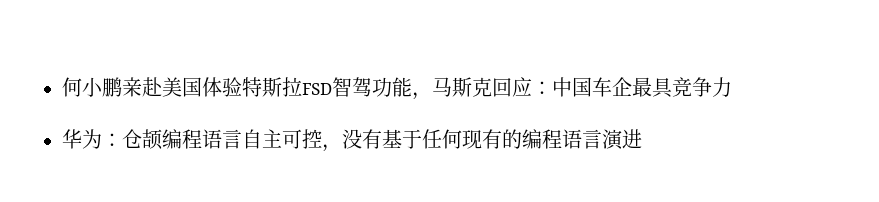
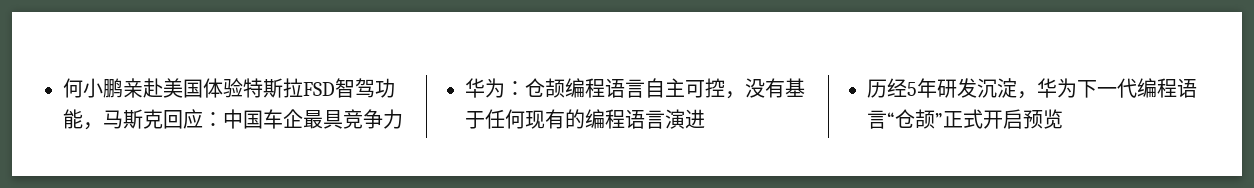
+ 历经5年研发沉淀，华为下一代编程语言“仓颉”正式开启预览

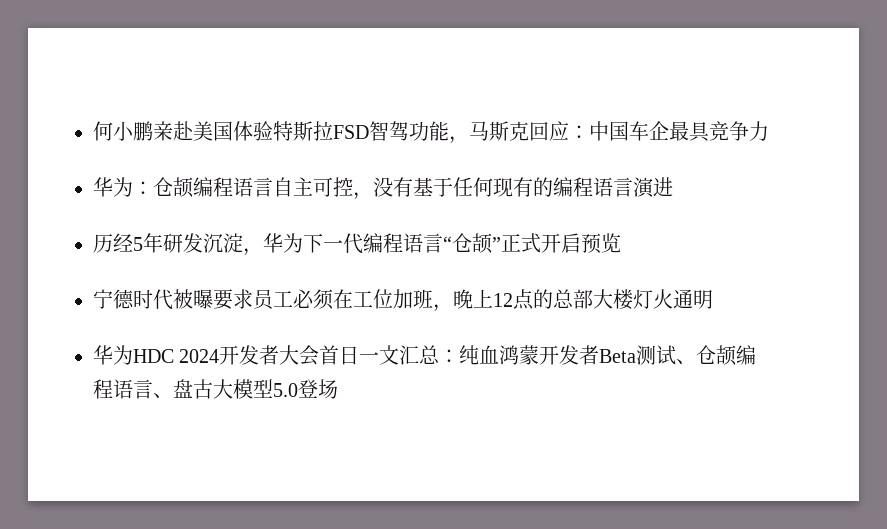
+ 宁德时代被曝要求员工必须在工位加班，晚上12点的总部大楼灯火通明
+ 华为HDC 2024开发者大会首日一文汇总：纯血鸿蒙开发者Beta测试、仓颉编程语言、盘古大模型5.0登场

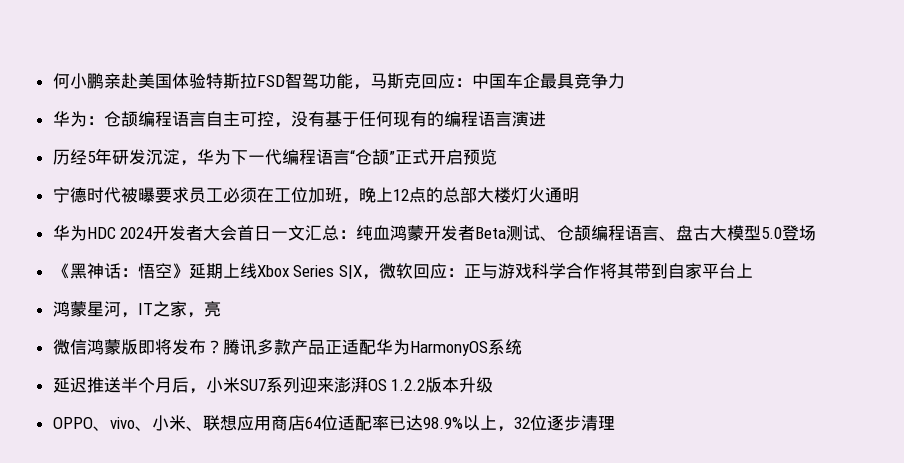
+ 《黑神话：悟空》延期上线Xbox Series S|X，微软回应：正与游戏科学合作将其带到自家平台上
+ 鸿蒙星河，IT之家，亮
+ 微信鸿蒙版即将发布？腾讯多款产品正适配华为HarmonyOS系统
+ 延迟推送半个月后，小米SU7系列迎来澎湃OS 1.2.2版本升级
+ OPPO、vivo、小米、联想应用商店64位适配率已达98.9%以上，32位逐步清理

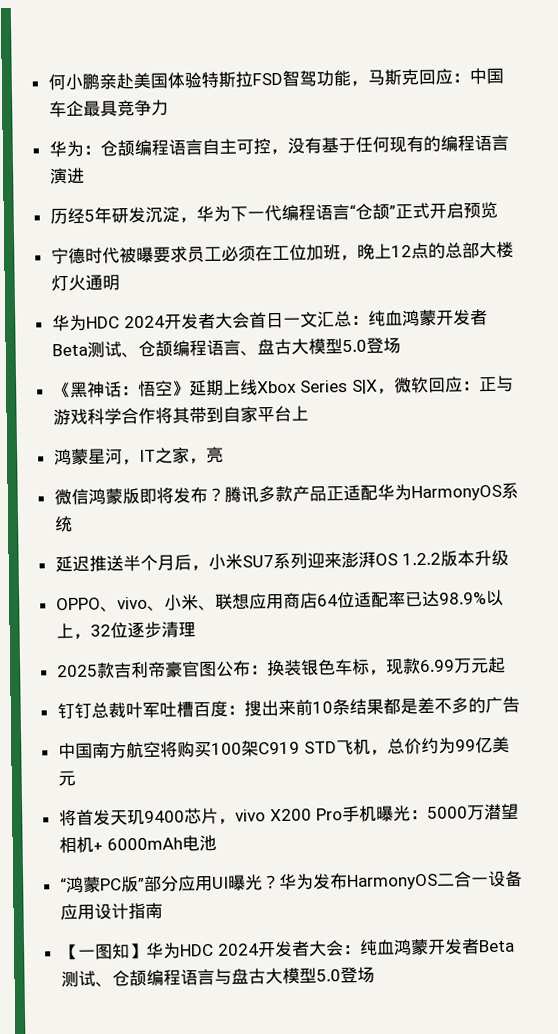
+ 2025款吉利帝豪官图公布：换装银色车标，现款6.99万元起
+ 钉钉总裁叶军吐槽百度：搜出来前10条结果都是差不多的广告
+ 中国南方航空将购买100架C919 STD飞机，总价约为99亿美元
+ 将首发天玑9400芯片，vivo X200 Pro手机曝光：5000万潜望相机+ 6000mAh电池
+ “鸿蒙PC版”部分应用UI曝光？华为发布HarmonyOS二合一设备应用设计指南
+ 【一图知】华为HDC 2024开发者大会：纯血鸿蒙开发者Beta测试、仓颉编程语言与盘古大模型5.0登场

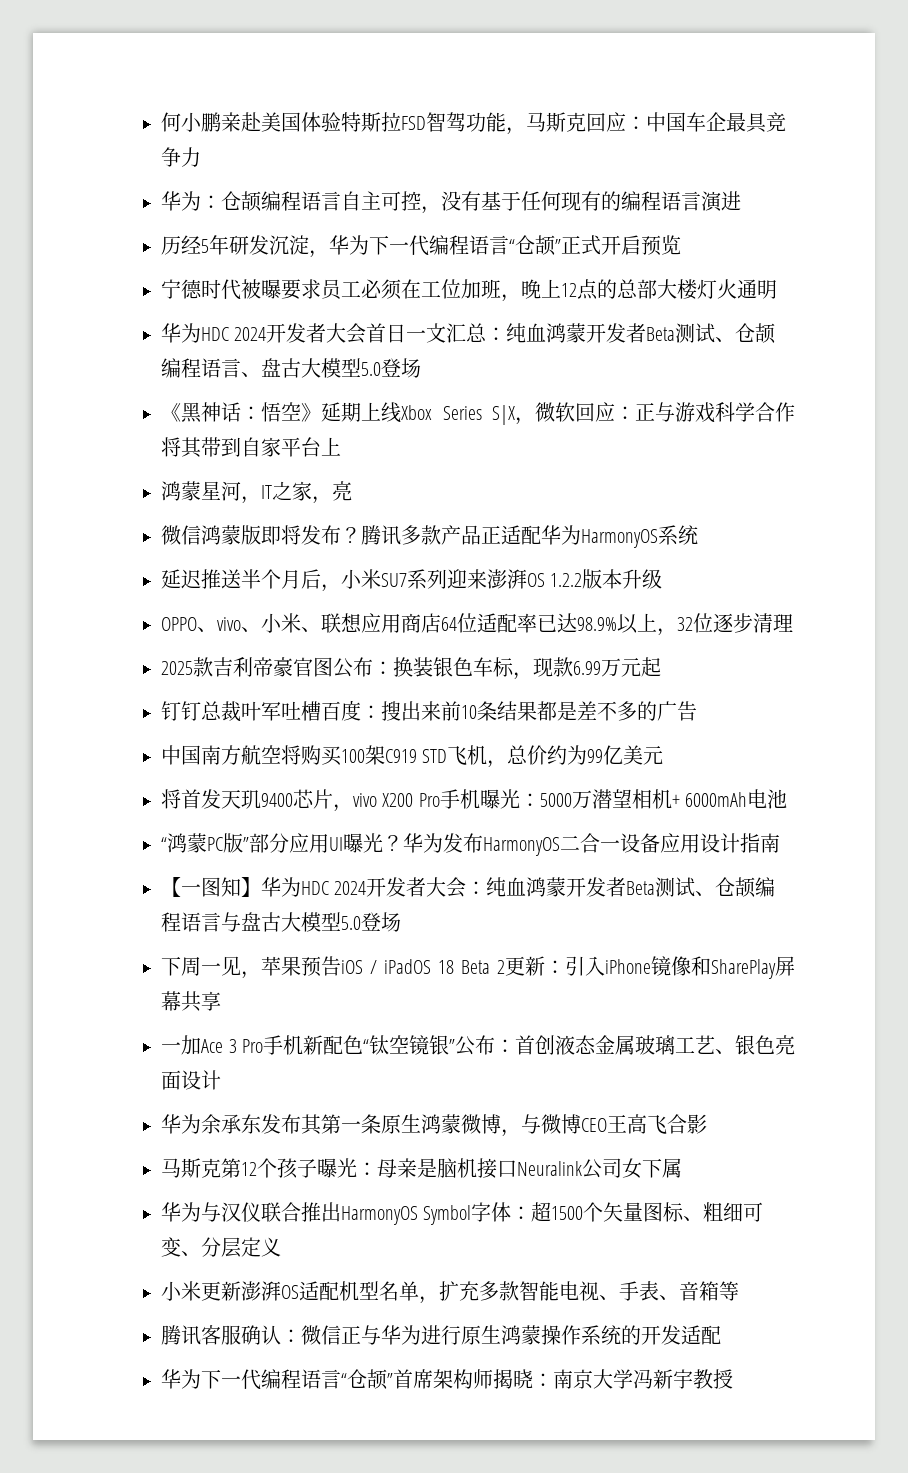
+ 下周一见，苹果预告iOS / iPadOS 18 Beta 2更新：引入iPhone镜像和SharePlay屏幕共享
+ 一加Ace 3 Pro手机新配色“钛空镜银”公布：首创液态金属玻璃工艺、银色亮面设计
+ 华为余承东发布其第一条原生鸿蒙微博，与微博CEO王高飞合影
+ 马斯克第12个孩子曝光：母亲是脑机接口Neuralink公司女下属
+ 华为与汉仪联合推出HarmonyOS Symbol字体：超1500个矢量图标、粗细可变、分层定义
+ 小米更新澎湃OS适配机型名单，扩充多款智能电视、手表、音箱等
+ 腾讯客服确认：微信正与华为进行原生鸿蒙操作系统的开发适配
+ 华为下一代编程语言“仓颉”首席架构师揭晓：南京大学冯新宇教授

